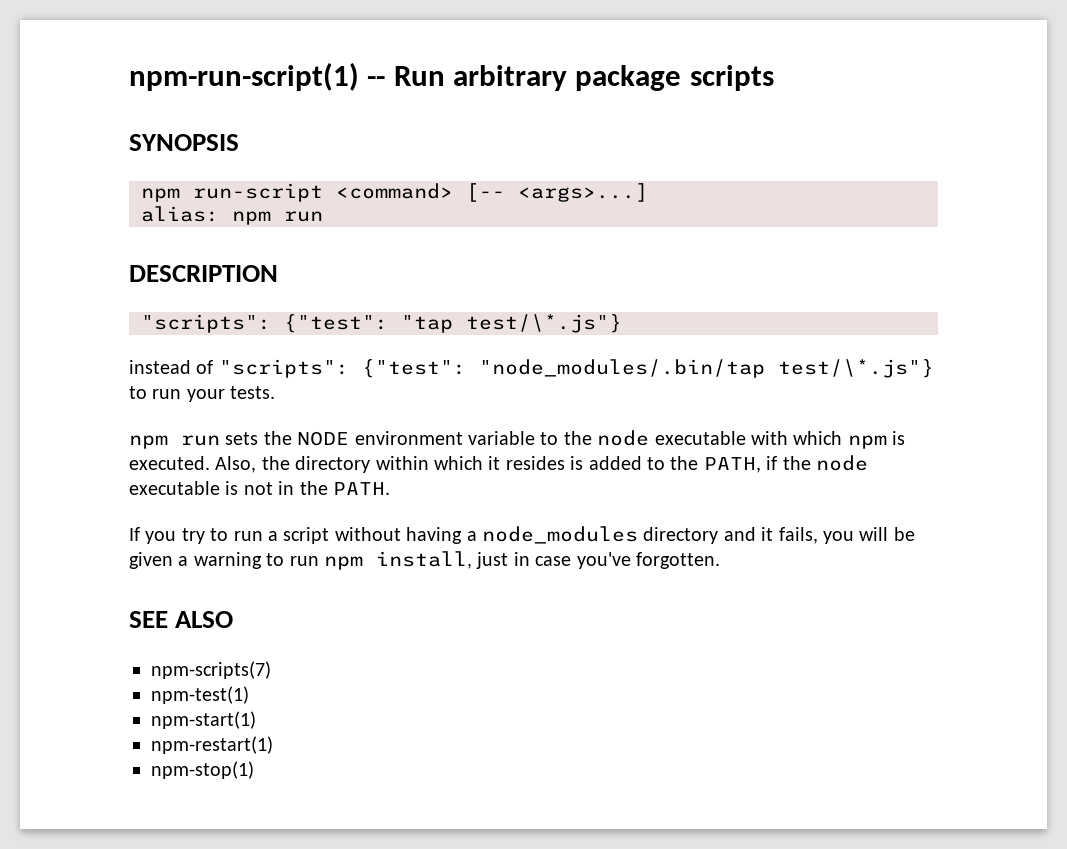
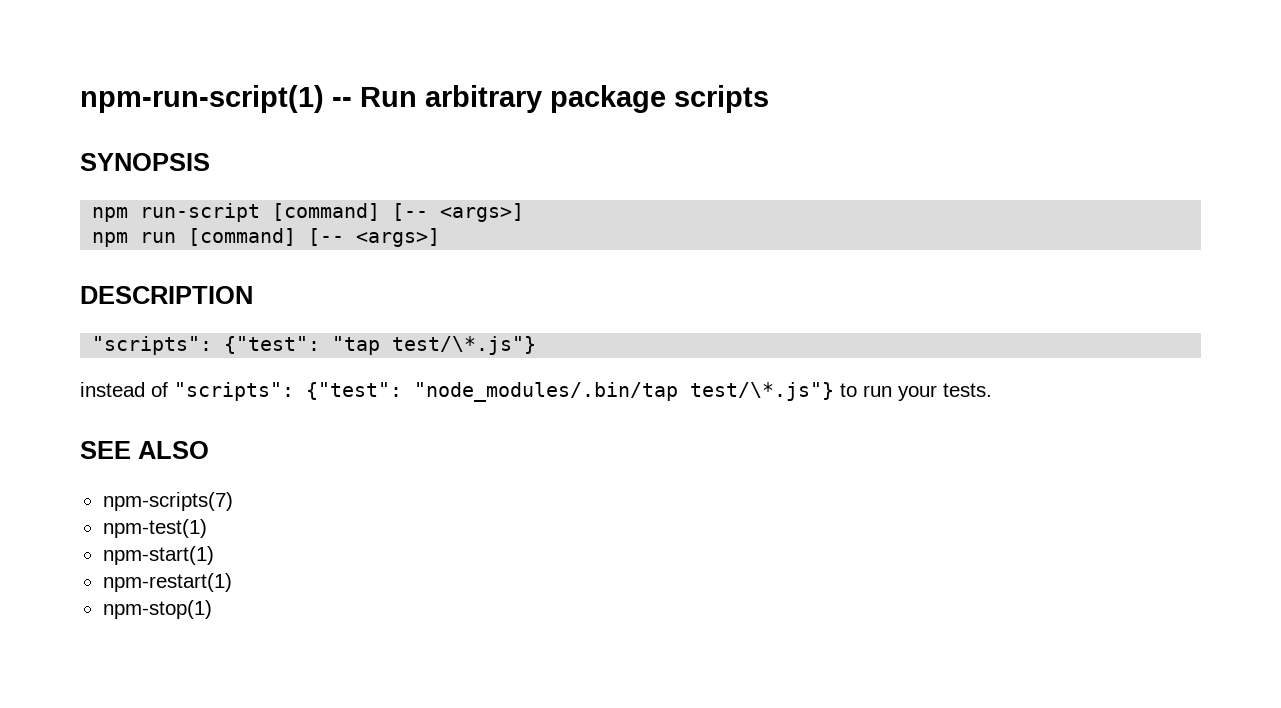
- npm run-script <command> [-- <args>...]
- alias: npm run
+ npm run-script [command] [-- <args>]
+ npm run [command] [-- <args>]
- npm run sets the NODE environment variable to the node executable with which npm is executed. Also, the directory within which it resides is added to the PATH, if the node executable is not in the PATH.
- If you try to run a script without having a node_modules directory and it fails, you will be given a warning to run npm install, just in case you've forgotten.

